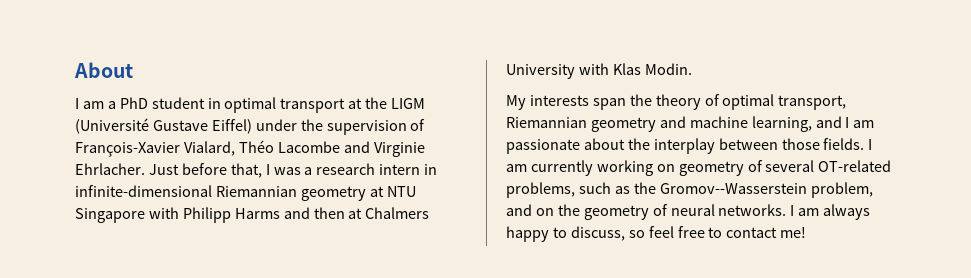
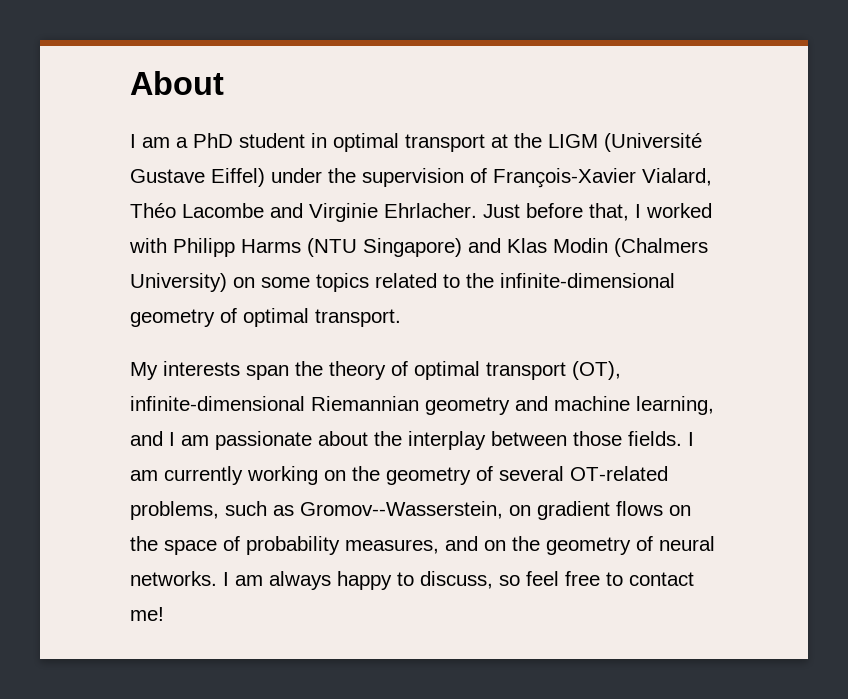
- Just before that, I was a research intern in infinite-dimensional Riemannian geometry at NTU Singapore with Philipp Harms and then at Chalmers University with Klas Modin.
+ Just before that, I worked with Philipp Harms (NTU Singapore) and Klas Modin (Chalmers University) on some topics related to the infinite-dimensional geometry of optimal transport.
- My interests span the theory of optimal transport, Riemannian geometry and machine learning, and I am passionate about the interplay between those fields.
+ My interests span the theory of optimal transport (OT), infinite-dimensional Riemannian geometry and machine learning, and I am passionate about the interplay between those fields.
- I am currently working on geometry of several OT-related problems, such as the Gromov--Wasserstein problem, and on the geometry of neural networks.
+ I am currently working on the geometry of several OT-related problems, such as Gromov--Wasserstein, on gradient flows on the space of probability measures, and on the geometry of neural networks.

